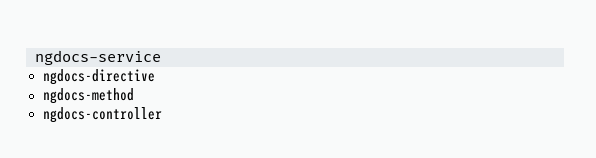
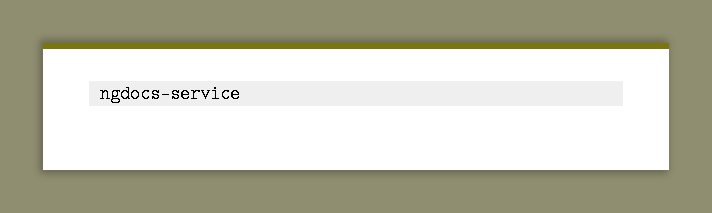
- ngdocs-directive
- ngdocs-method
- ngdocs-controller

